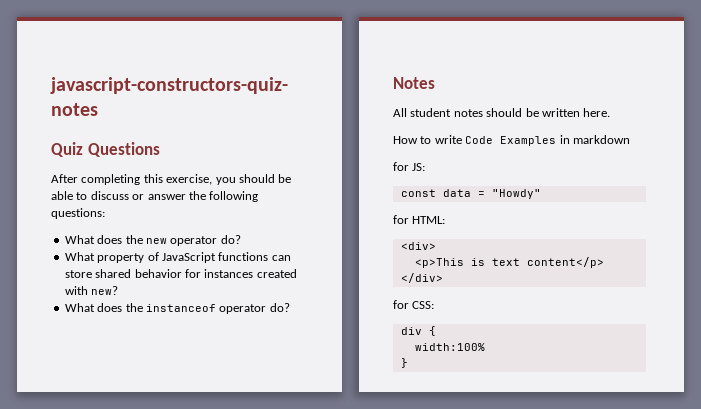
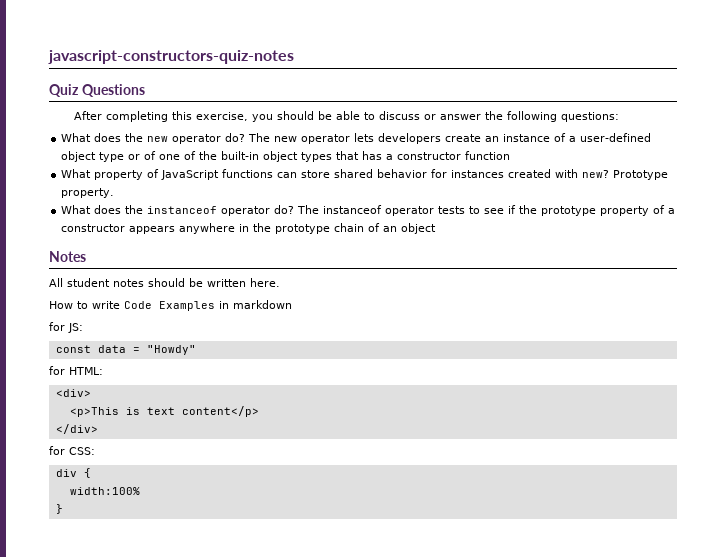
+ The new operator lets developers create an instance of a user-defined object type or of one of the built-in object types that has a constructor function
+ Prototype property.
+ The instanceof operator tests to see if the prototype property of a constructor appears anywhere in the prototype chain of an object

